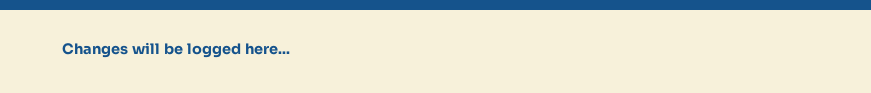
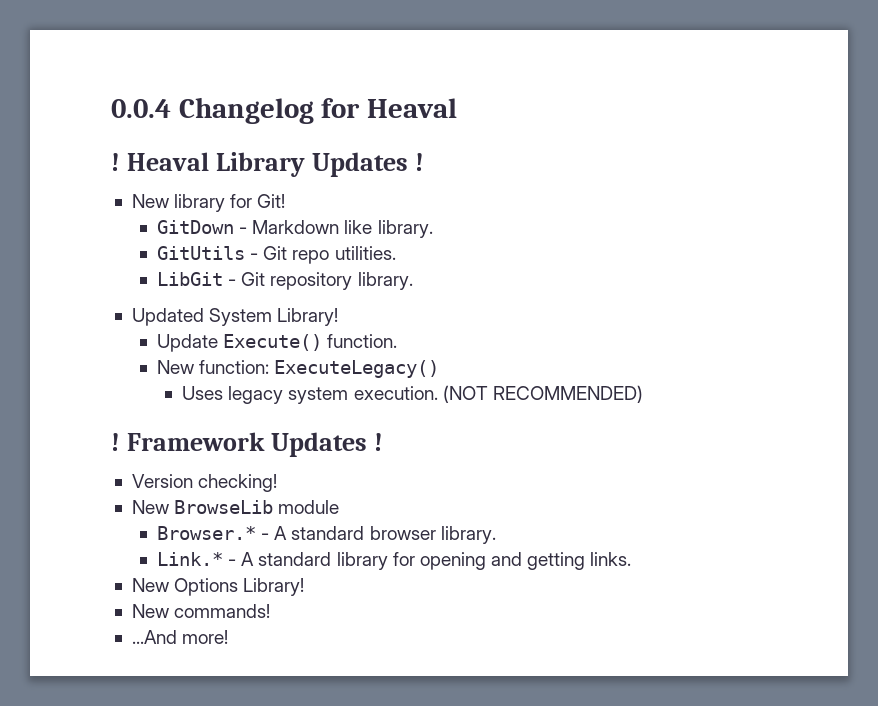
- Changes will be logged here...
+ 0.0.4 Changelog for Heaval
+ ! Heaval Library Updates !
+ New library for Git!
+ GitDown - Markdown like library.
+ GitUtils - Git repo utilities.
+ LibGit - Git repository library.
+ Updated System Library!
+ Update Execute() function.
+ New function: ExecuteLegacy()
+ Uses legacy system execution. (NOT RECOMMENDED)
+ ! Framework Updates !
+ Version checking!
+ New BrowseLib module
+ Browser.* - A standard browser library.
+ Link.* - A standard library for opening and getting links.
+ New Options Library!
+ New commands!
+ ...And more!

